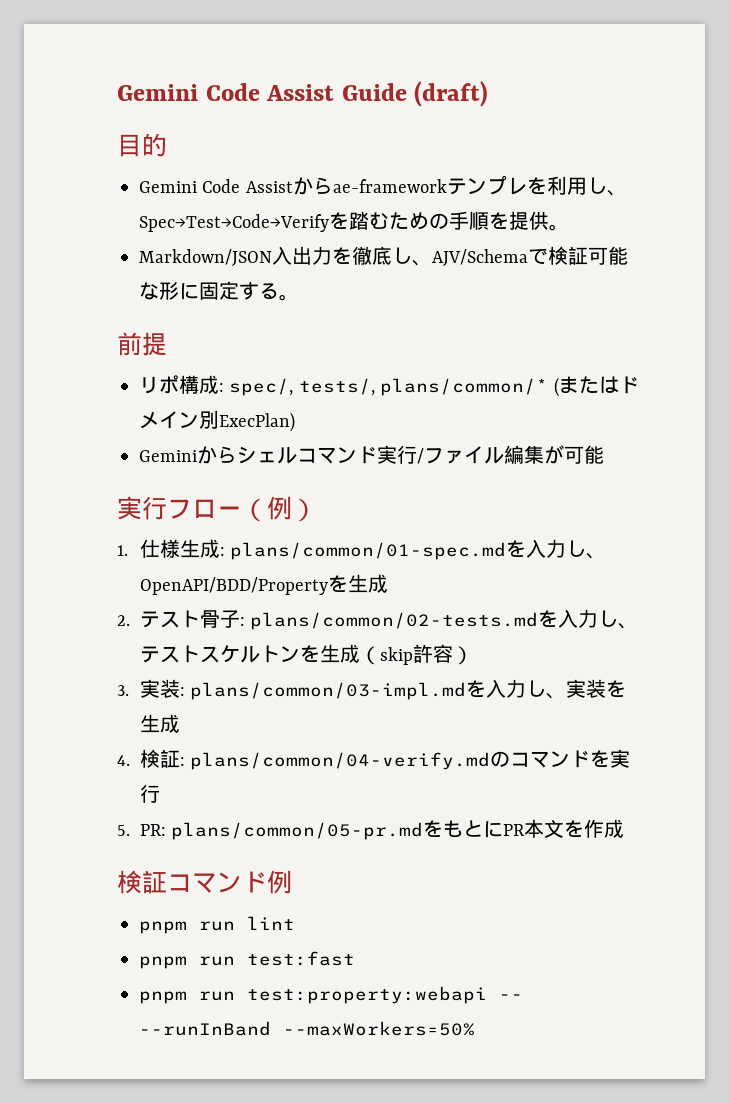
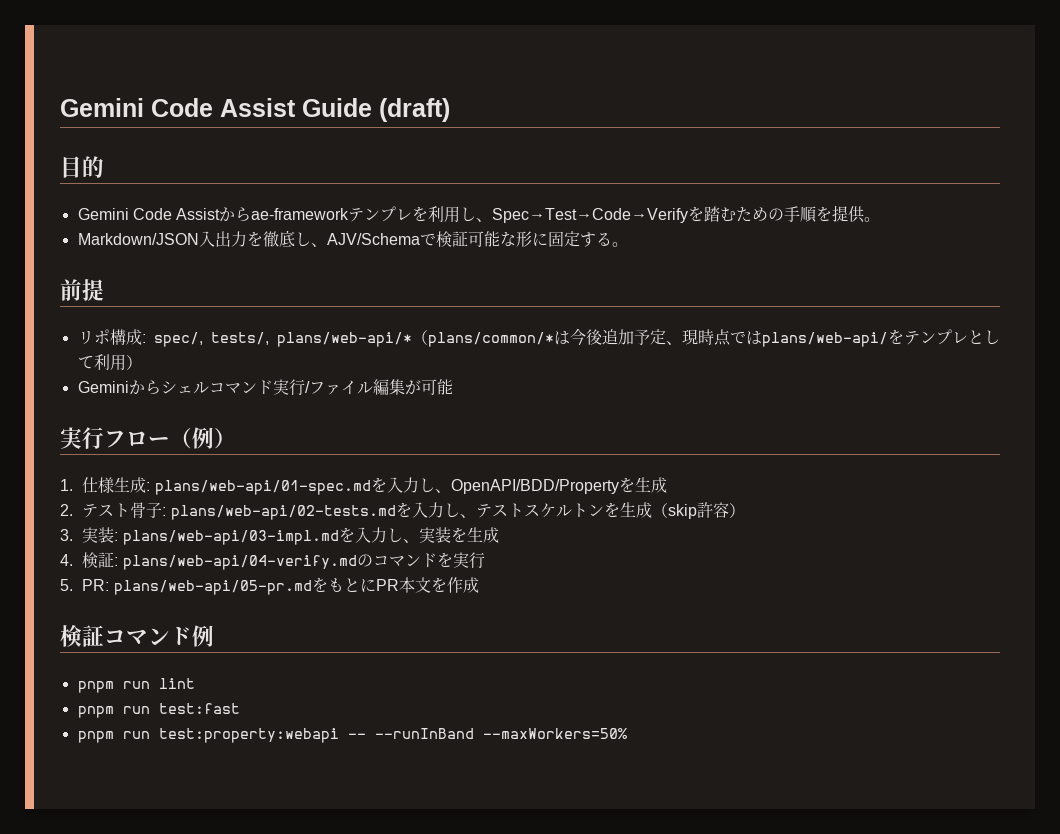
- リポ構成: spec/, tests/, plans/common/* (またはドメイン別ExecPlan)
+ リポ構成: spec/, tests/, plans/web-api/*（plans/common/*は今後追加予定、現時点ではplans/web-api/をテンプレとして利用）
- 1.仕様生成: plans/common/01-spec.mdを入力し、OpenAPI/BDD/Propertyを生成
+ 1.仕様生成: plans/web-api/01-spec.mdを入力し、OpenAPI/BDD/Propertyを生成
- 2.テスト骨子: plans/common/02-tests.mdを入力し、テストスケルトンを生成（skip許容）
+ 2.テスト骨子: plans/web-api/02-tests.mdを入力し、テストスケルトンを生成（skip許容）
- 3.実装: plans/common/03-impl.mdを入力し、実装を生成
+ 3.実装: plans/web-api/03-impl.mdを入力し、実装を生成
- 4.検証: plans/common/04-verify.mdのコマンドを実行
+ 4.検証: plans/web-api/04-verify.mdのコマンドを実行
- 5. PR: plans/common/05-pr.mdをもとにPR本文を作成
+ 5. PR: plans/web-api/05-pr.mdをもとにPR本文を作成

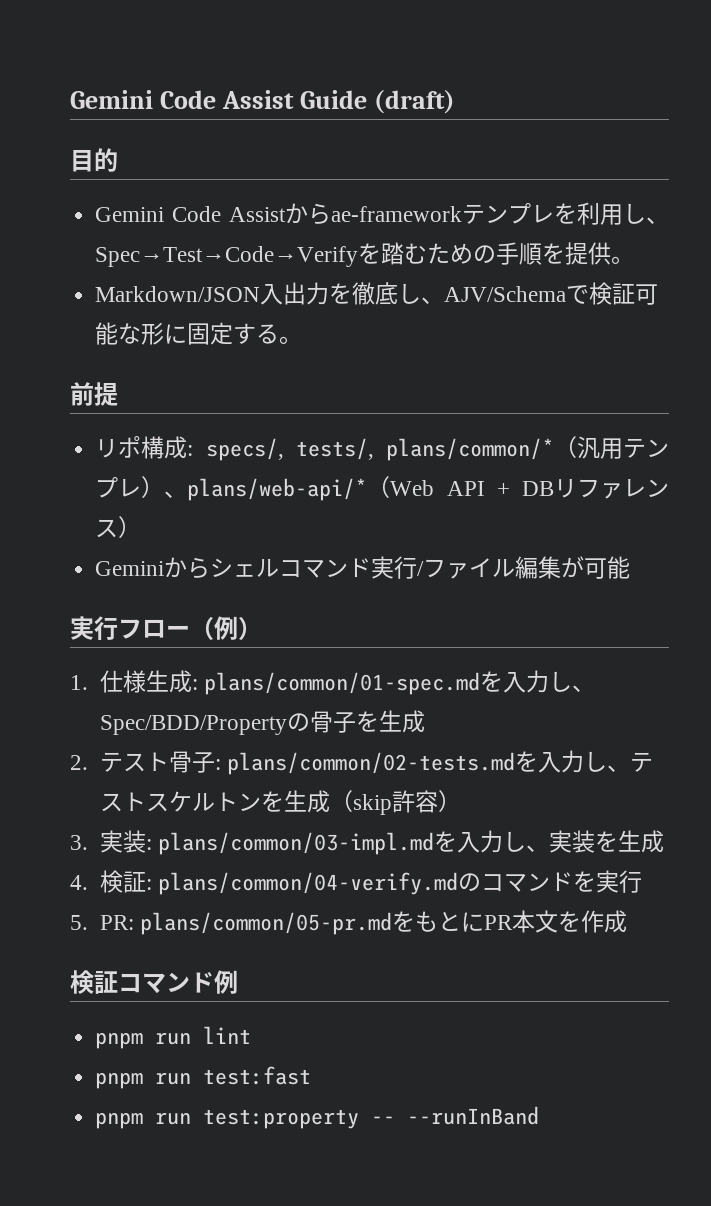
- リポ構成: spec/, tests/, plans/web-api/*（plans/common/*は今後追加予定、現時点ではplans/web-api/をテンプレとして利用）
+ リポ構成: specs/, tests/, plans/common/*（汎用テンプレ）、plans/web-api/*（Web API + DBリファレンス）
- 1.仕様生成: plans/web-api/01-spec.mdを入力し、OpenAPI/BDD/Propertyを生成
+ 1.仕様生成: plans/common/01-spec.mdを入力し、Spec/BDD/Propertyの骨子を生成
- 2.テスト骨子: plans/web-api/02-tests.mdを入力し、テストスケルトンを生成（skip許容）
+ 2.テスト骨子: plans/common/02-tests.mdを入力し、テストスケルトンを生成（skip許容）
- 3.実装: plans/web-api/03-impl.mdを入力し、実装を生成
+ 3.実装: plans/common/03-impl.mdを入力し、実装を生成
- 4.検証: plans/web-api/04-verify.mdのコマンドを実行
+ 4.検証: plans/common/04-verify.mdのコマンドを実行
- 5. PR: plans/web-api/05-pr.mdをもとにPR本文を作成
+ 5. PR: plans/common/05-pr.mdをもとにPR本文を作成
- pnpm run test:property:webapi -- --runInBand --maxWorkers=50%
+ pnpm run test:property -- --runInBand

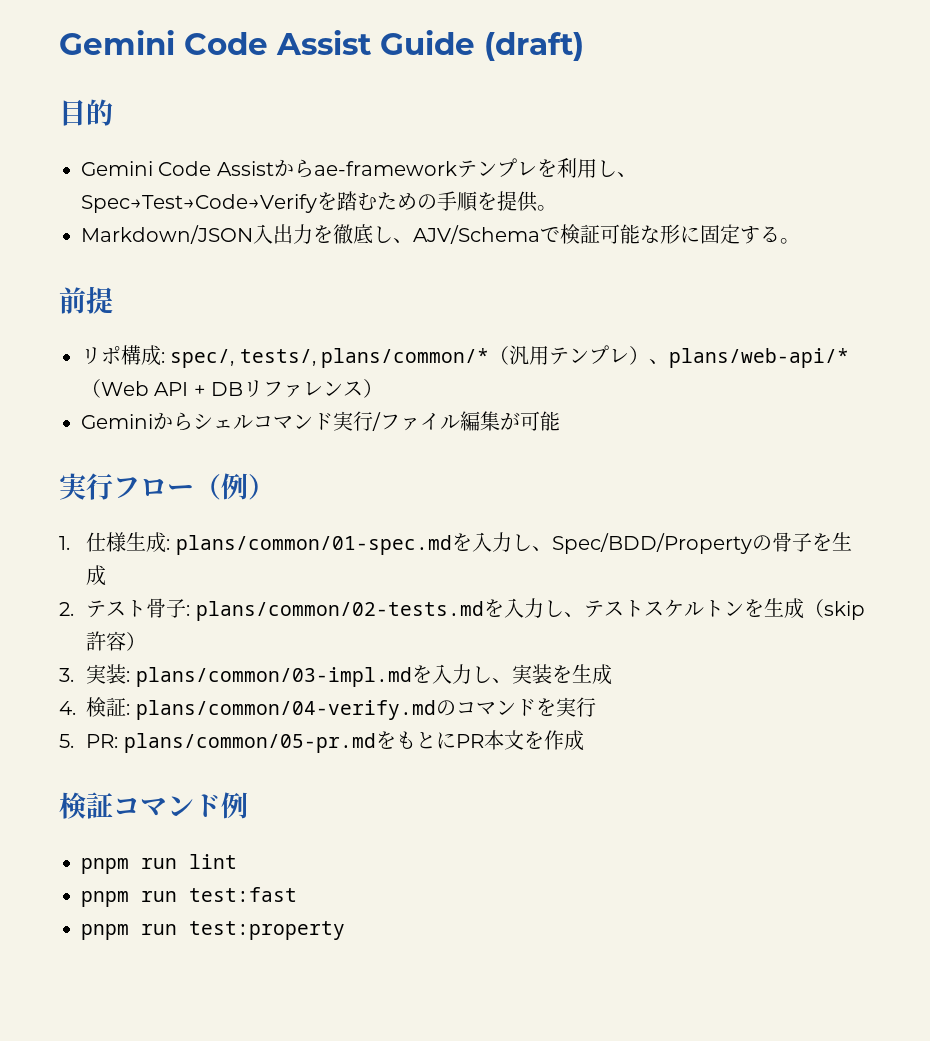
- リポ構成: specs/, tests/, plans/common/*（汎用テンプレ）、plans/web-api/*（Web API + DBリファレンス）
+ リポ構成: spec/, tests/, plans/common/*（汎用テンプレ）、plans/web-api/*（Web API + DBリファレンス）
- pnpm run test:property -- --runInBand
+ pnpm run test:property

